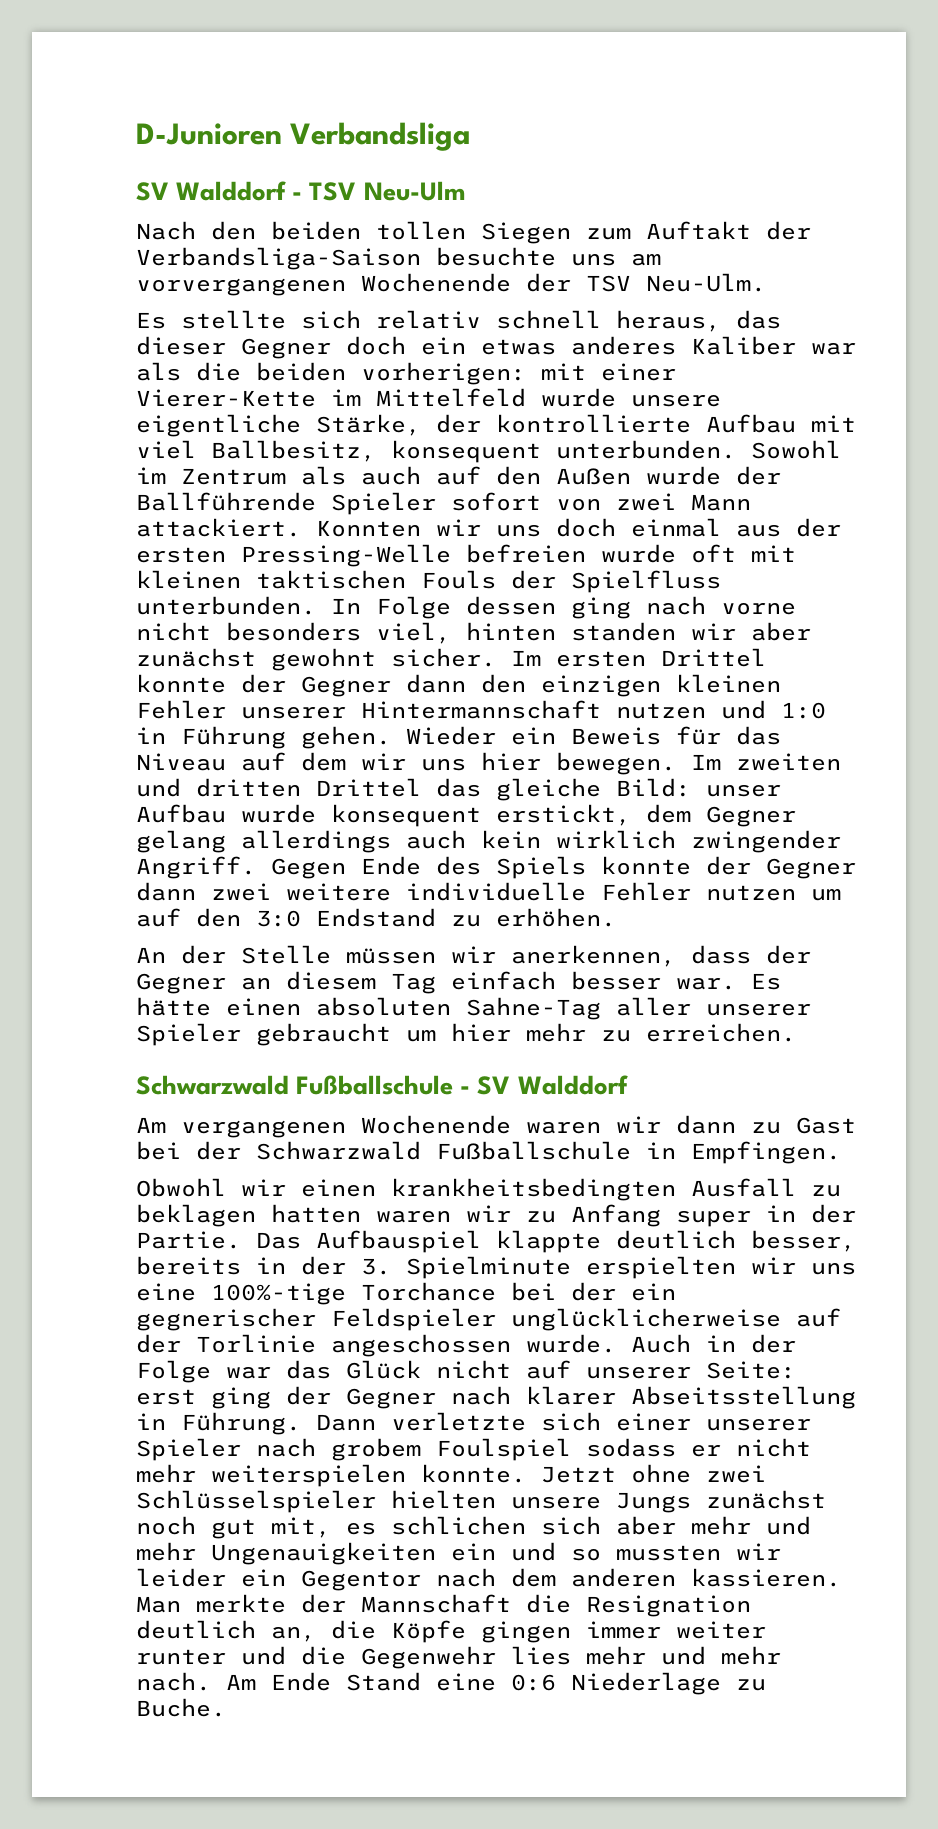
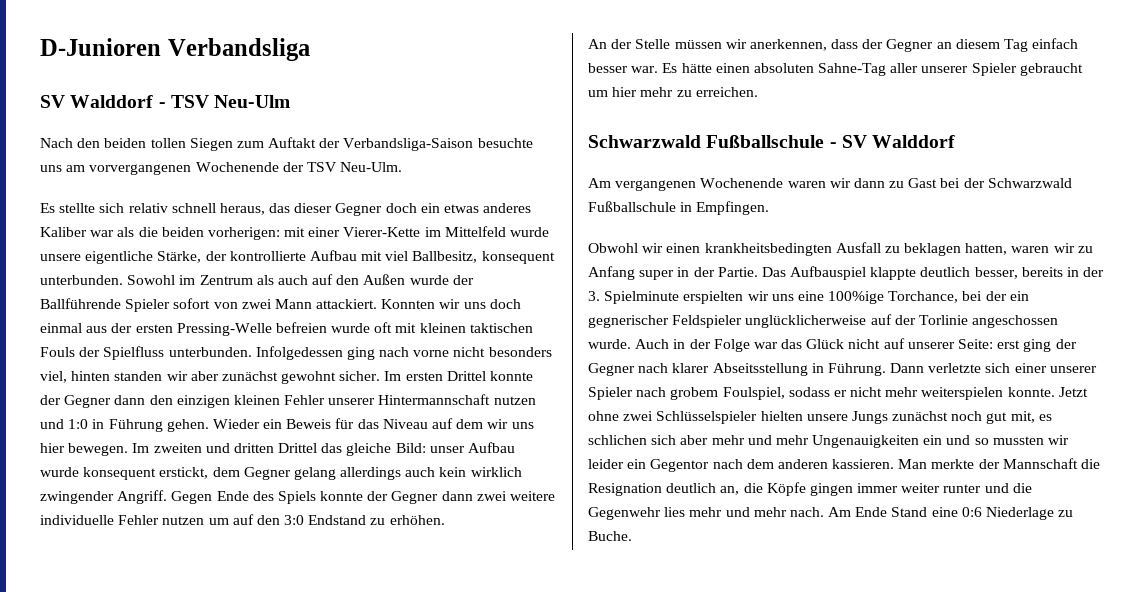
- In Folge dessen ging nach vorne nicht besonders viel, hinten standen wir aber zunächst gewohnt sicher.
+ Infolgedessen ging nach vorne nicht besonders viel, hinten standen wir aber zunächst gewohnt sicher.
- Obwohl wir einen krankheitsbedingten Ausfall zu beklagen hatten waren wir zu Anfang super in der Partie.
+ Obwohl wir einen krankheitsbedingten Ausfall zu beklagen hatten, waren wir zu Anfang super in der Partie.
- Das Aufbauspiel klappte deutlich besser, bereits in der 3. Spielminute erspielten wir uns eine 100%-tige Torchance bei der ein gegnerischer Feldspieler unglücklicherweise auf der Torlinie angeschossen wurde.
+ Das Aufbauspiel klappte deutlich besser, bereits in der 3. Spielminute erspielten wir uns eine 100%ige Torchance, bei der ein gegnerischer Feldspieler unglücklicherweise auf der Torlinie angeschossen wurde.
- Dann verletzte sich einer unserer Spieler nach grobem Foulspiel sodass er nicht mehr weiterspielen konnte.
+ Dann verletzte sich einer unserer Spieler nach grobem Foulspiel, sodass er nicht mehr weiterspielen konnte.

